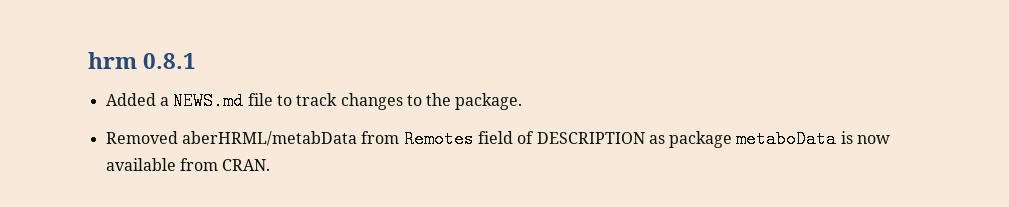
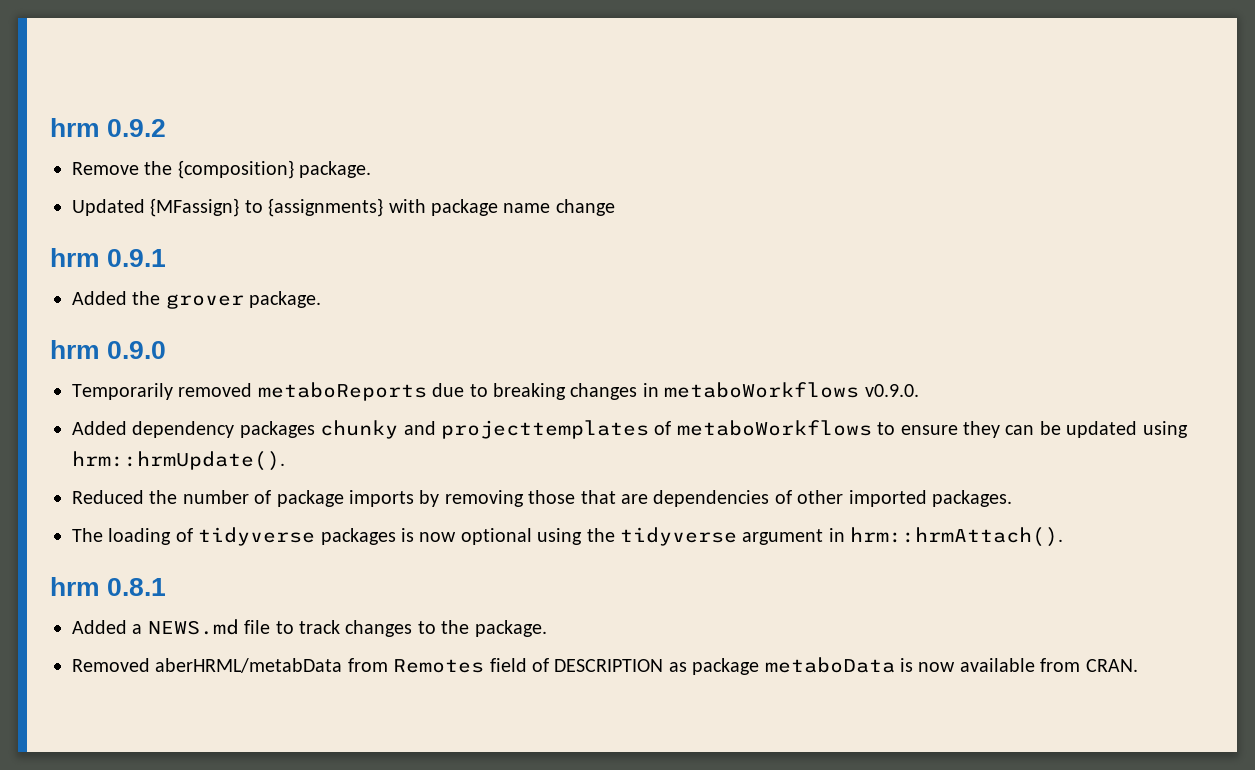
+ hrm 0.9.2
+ Remove the {composition} package.
+ Updated {MFassign} to {assignments} with package name change
+ hrm 0.9.1
+ Added the grover package.
+ hrm 0.9.0
+ Temporarily removed metaboReports due to breaking changes in metaboWorkflows v0.9.0.
+ Added dependency packages chunky and projecttemplates of metaboWorkflows to ensure they can be updated using hrm::hrmUpdate().
+ Reduced the number of package imports by removing those that are dependencies of other imported packages.
+ The loading of tidyverse packages is now optional using the tidyverse argument in hrm::hrmAttach().

